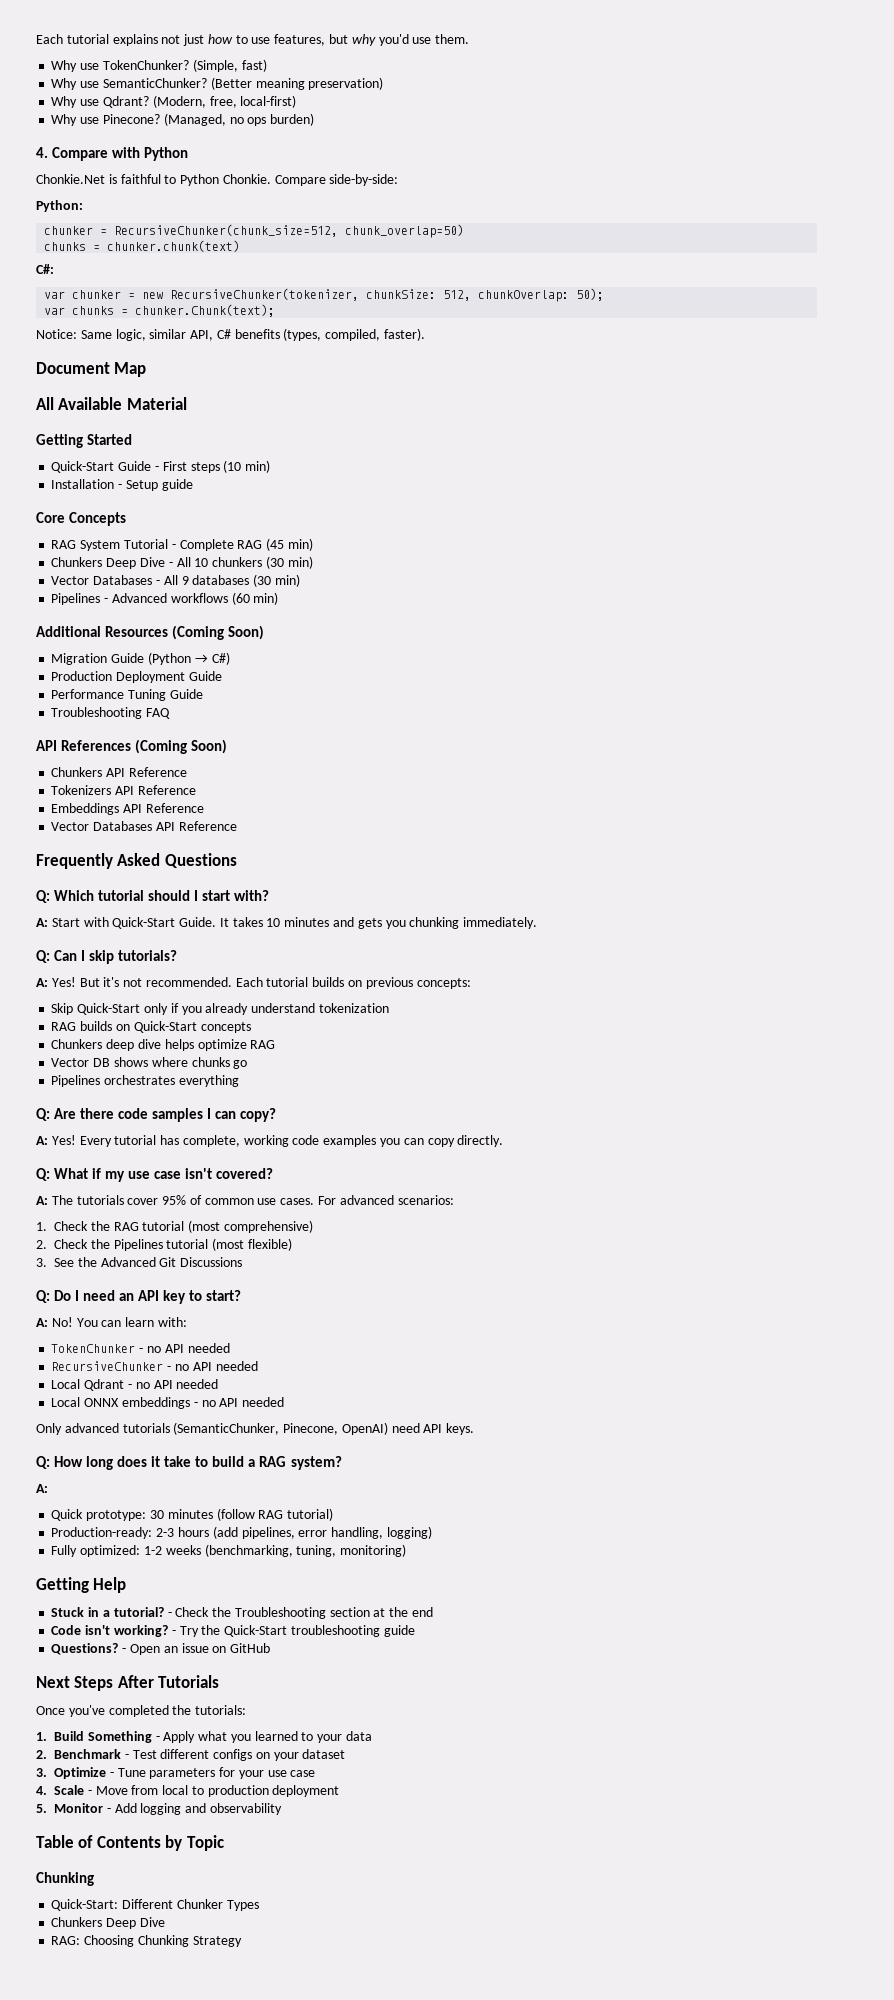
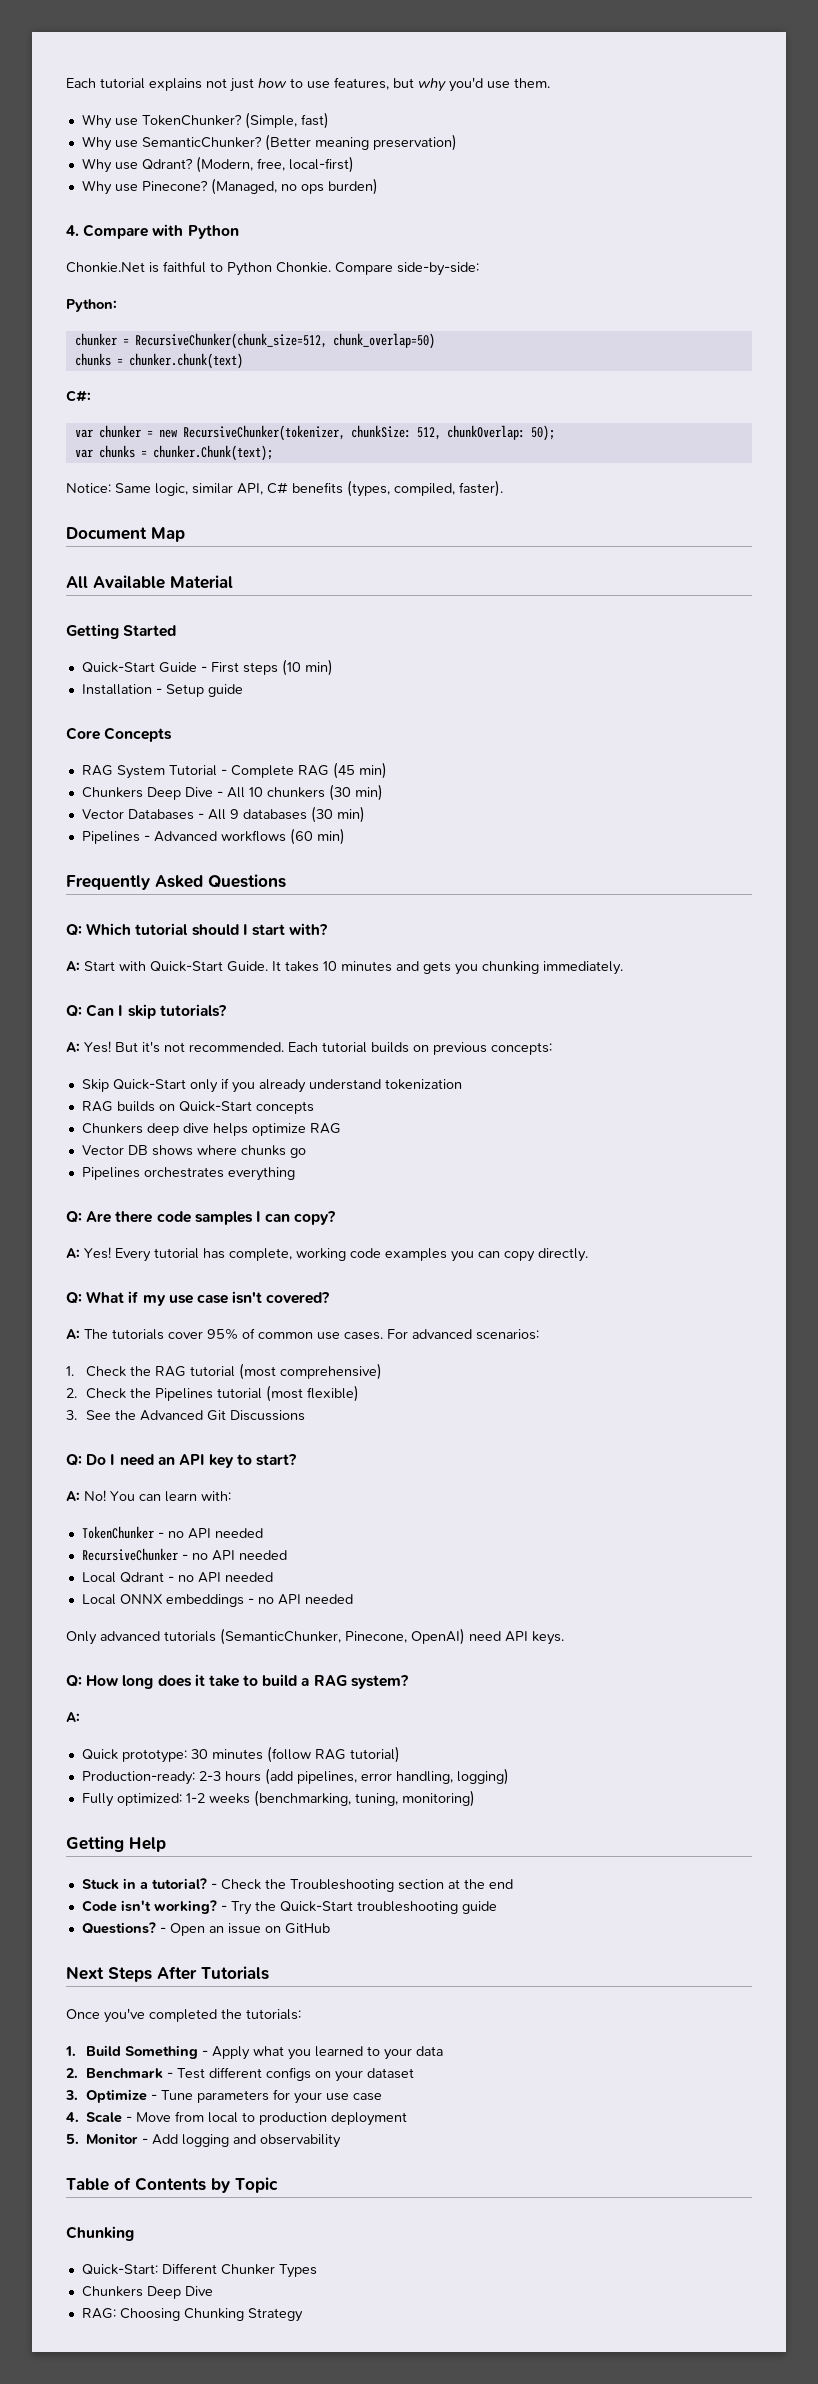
- Additional Resources (Coming Soon)
- Migration Guide (Python → C#)
- Production Deployment Guide
- Performance Tuning Guide
- Troubleshooting FAQ
- API References (Coming Soon)
- Chunkers API Reference
- Tokenizers API Reference
- Embeddings API Reference
- Vector Databases API Reference

